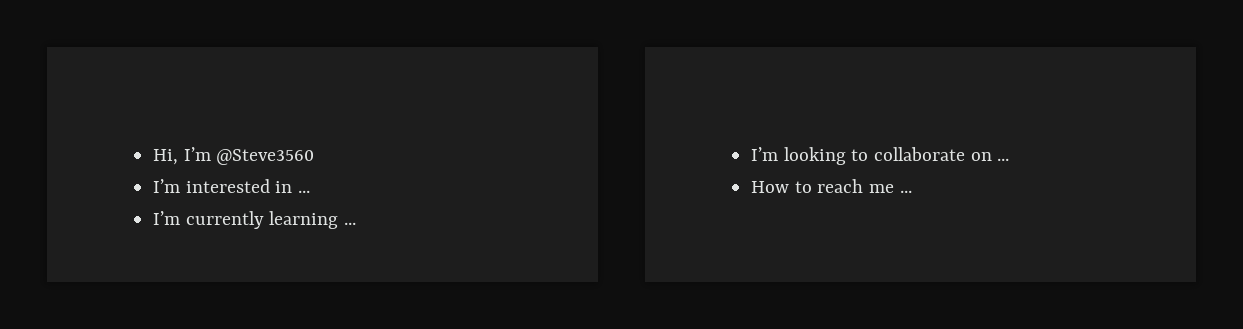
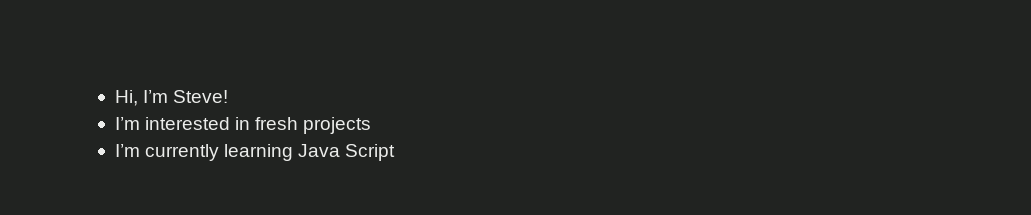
- Hi, I’m @Steve3560
+ Hi, I’m Steve!
- I’m interested in ...
+ I’m interested in fresh projects
- I’m currently learning ...
- I’m looking to collaborate on ...
- How to reach me ...
+ I’m currently learning Java Script

